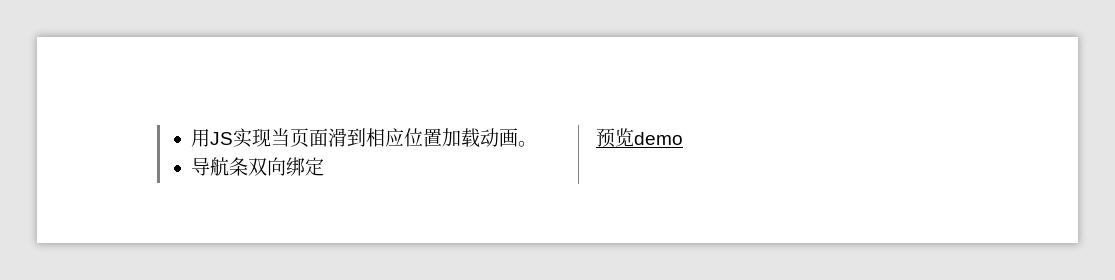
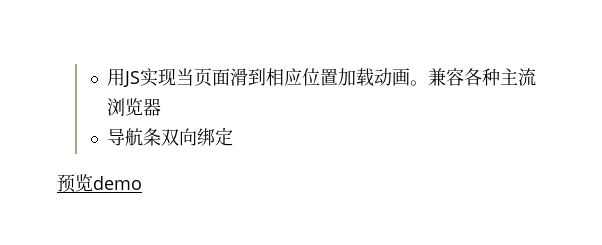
+ 兼容各种主流浏览器

